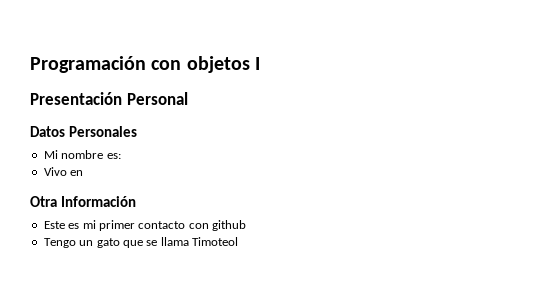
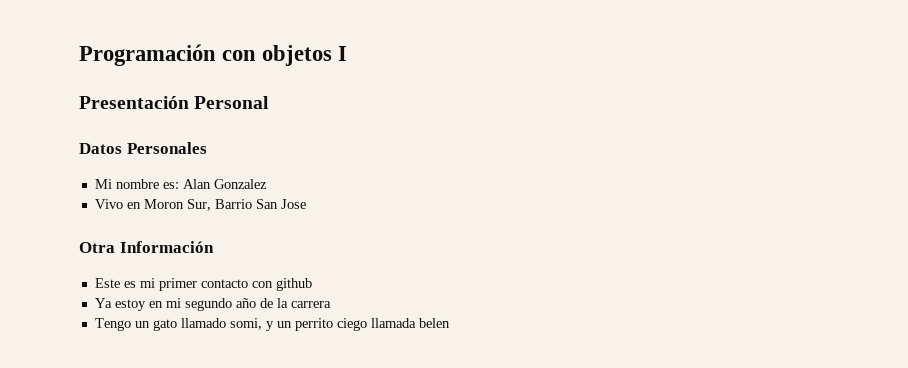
- Mi nombre es:
+ Mi nombre es: Alan Gonzalez
- Vivo en
+ Vivo en Moron Sur, Barrio San Jose
- Tengo un gato que se llama Timoteol
+ Ya estoy en mi segundo año de la carrera
+ Tengo un gato llamado somi, y un perrito ciego llamada belen

